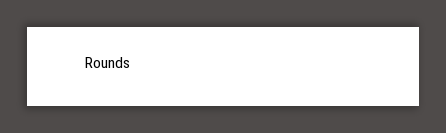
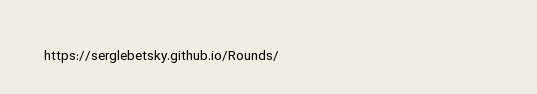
- Rounds
+ https://serglebetsky.github.io/Rounds/

